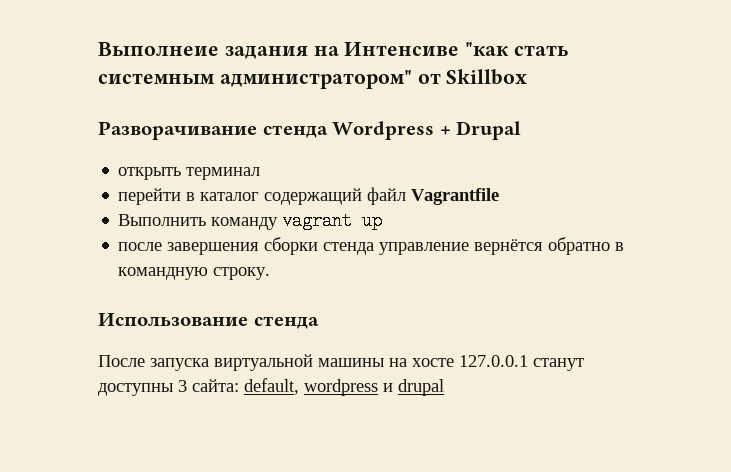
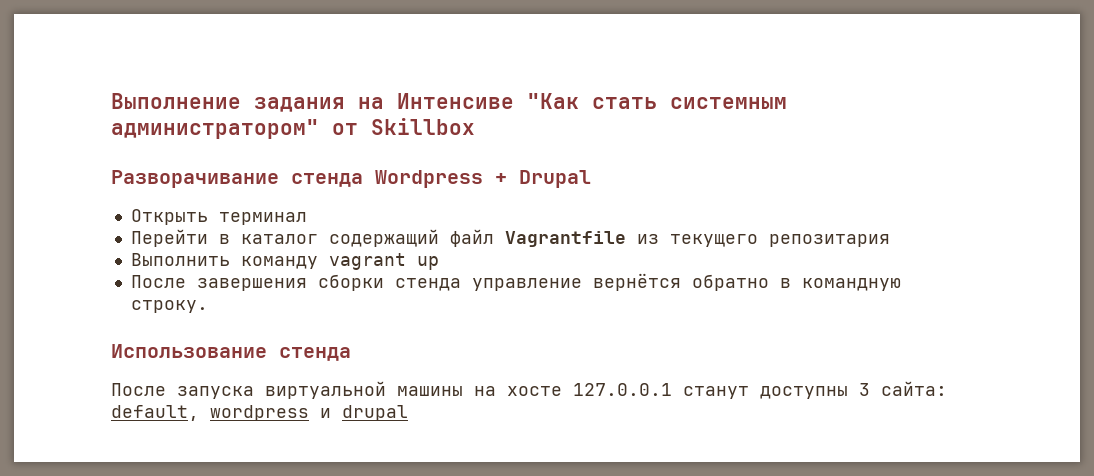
- Выполнеие задания на Интенсиве "как стать системным администратором" от Skillbox
+ Выполнение задания на Интенсиве "Как стать системным администратором" от Skillbox
- открыть терминал
+ Открыть терминал
- перейти в каталог содержащий файл Vagrantfile
+ Перейти в каталог содержащий файл Vagrantfile из текущего репозитария
- после завершения сборки стенда управление вернётся обратно в командную строку.
+ После завершения сборки стенда управление вернётся обратно в командную строку.

